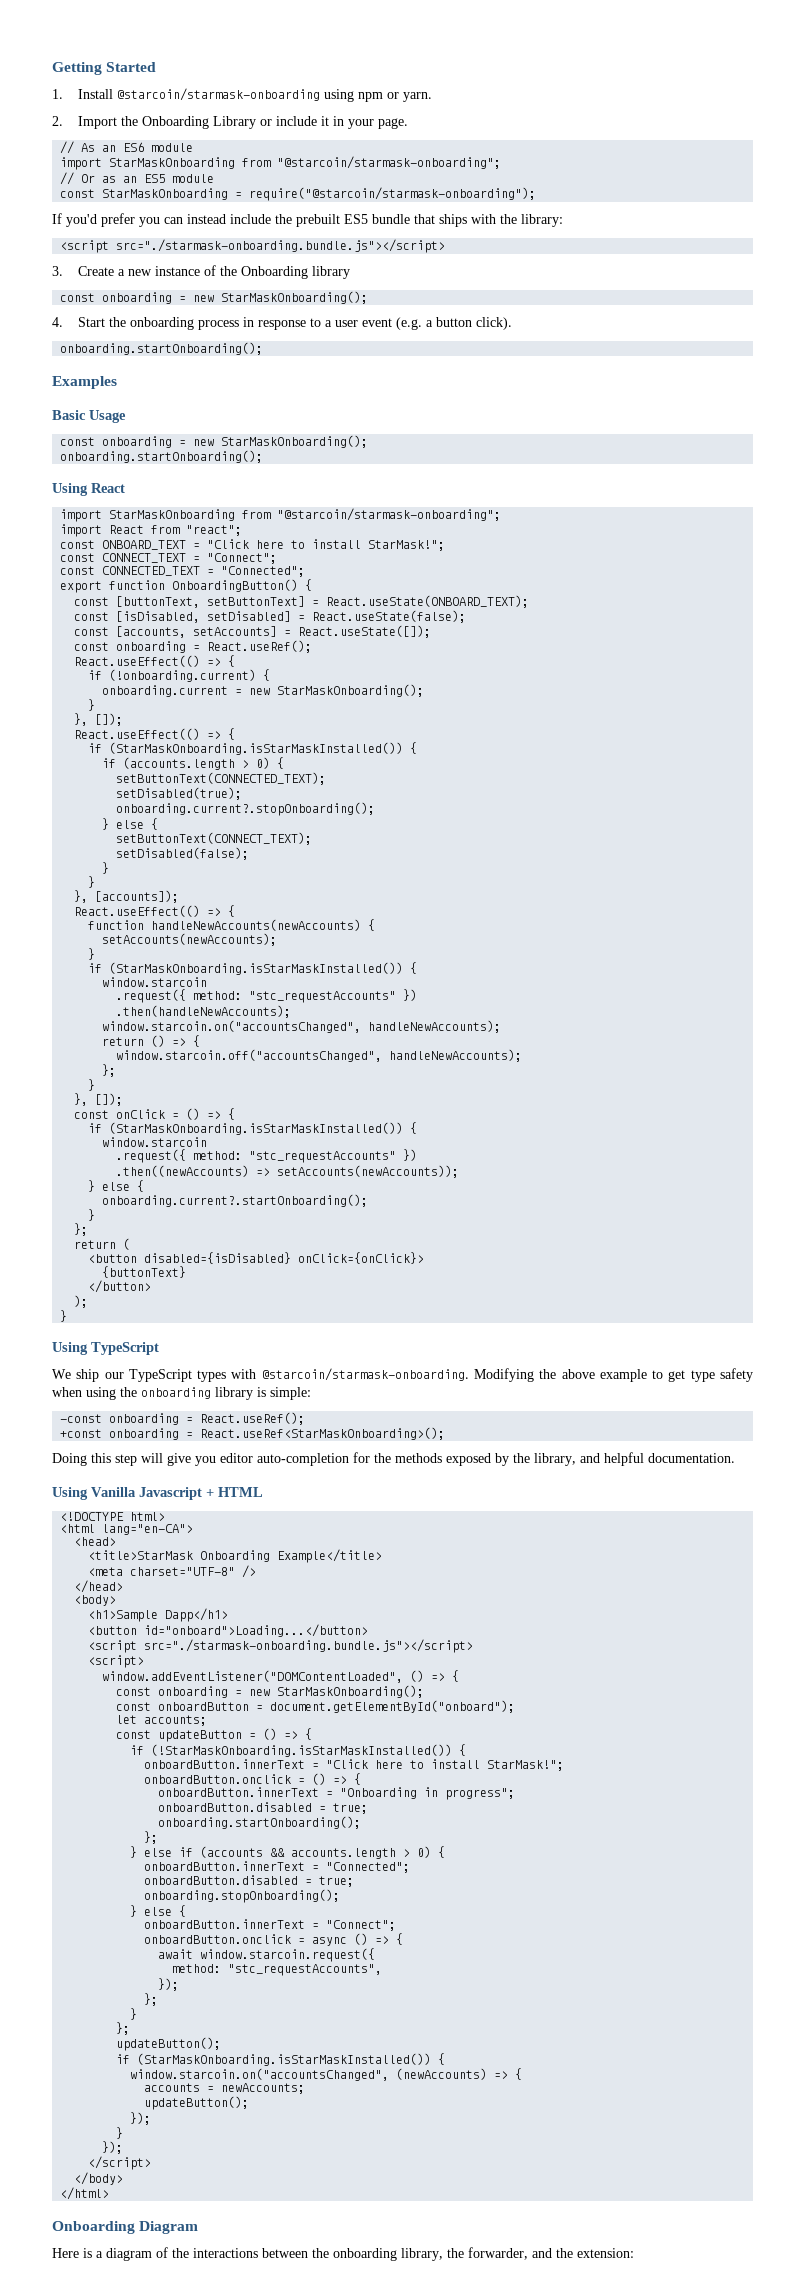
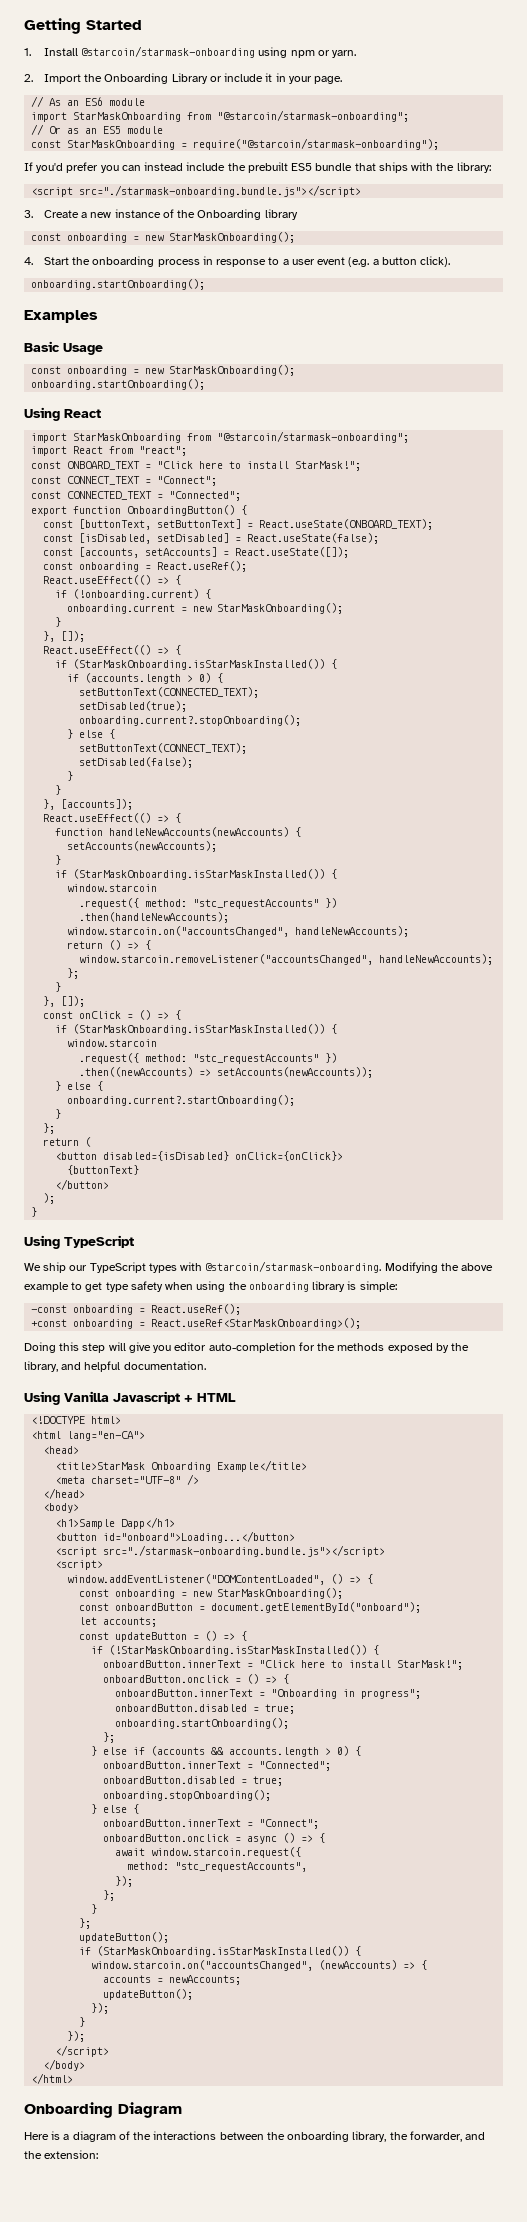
- window.starcoin.off("accountsChanged", handleNewAccounts);
+ window.starcoin.removeListener("accountsChanged", handleNewAccounts);

